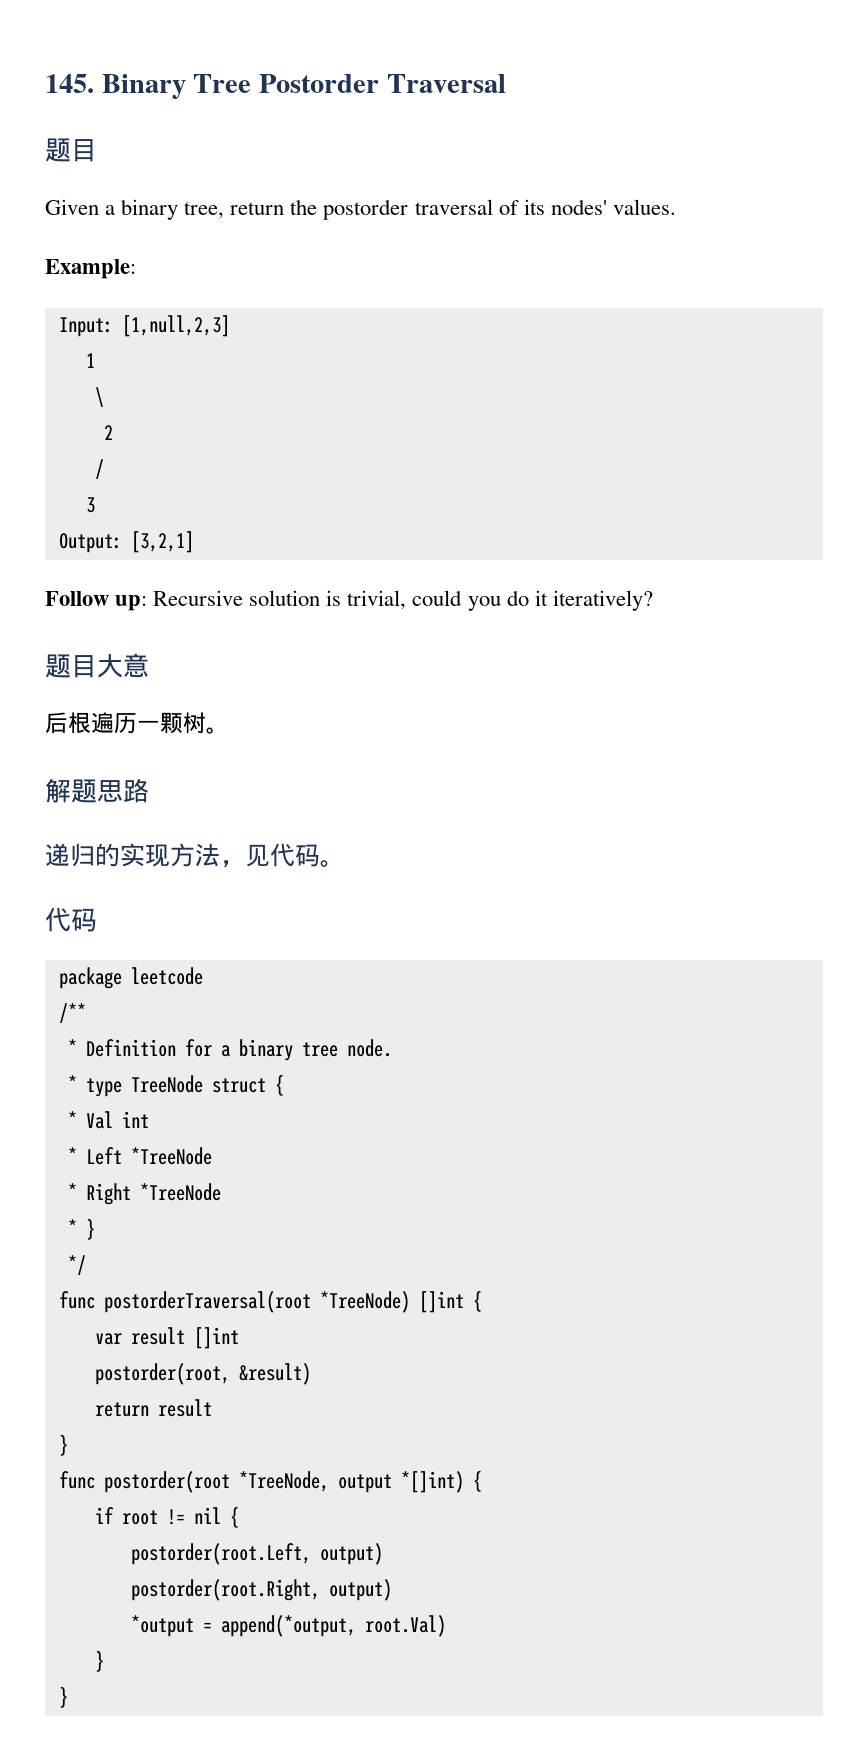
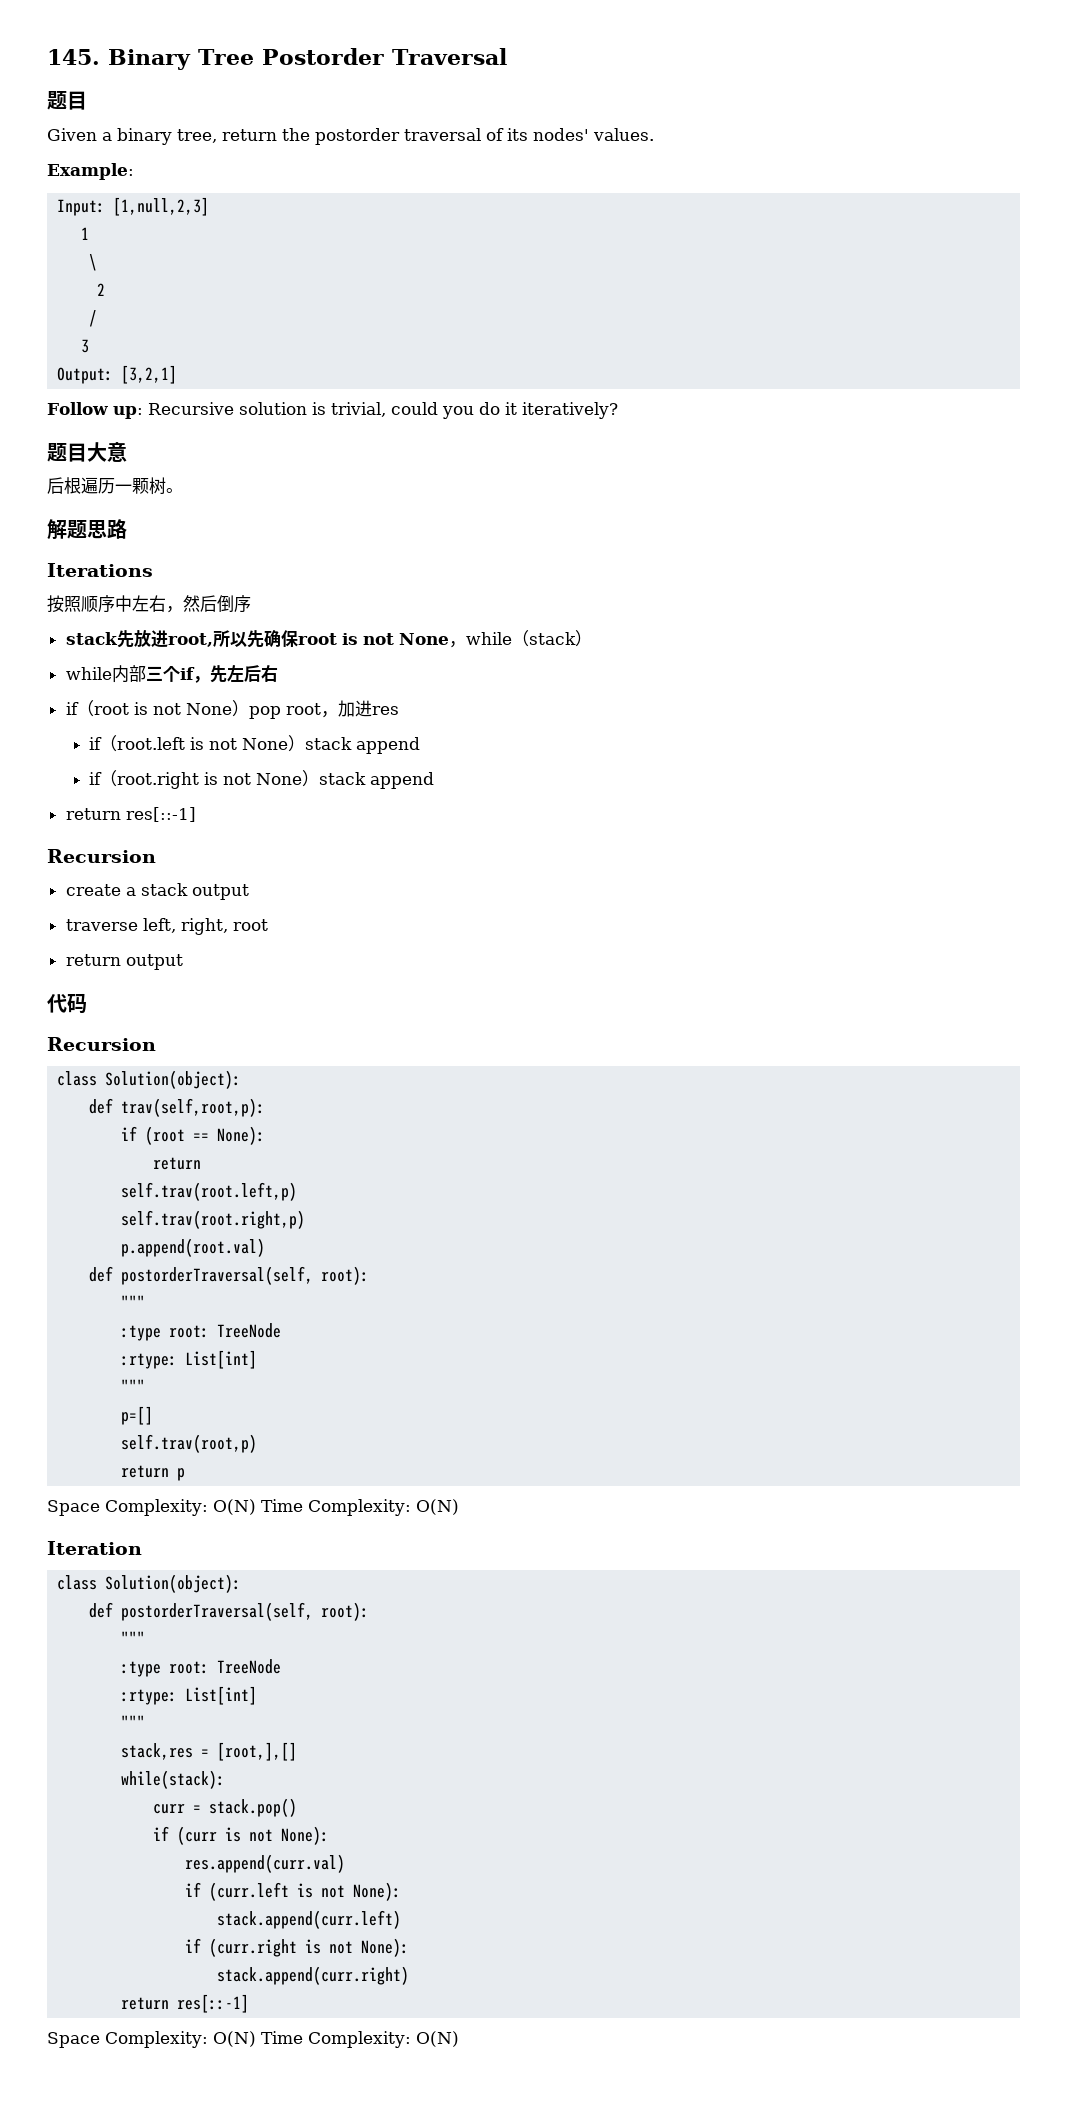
- 递归的实现方法，见代码。
+ Iterations
+ 按照顺序中左右，然后倒序
+ stack先放进root,所以先确保root is not None，while（stack）
+ while内部三个if，先左后右
+ if（root is not None）pop root，加进res
+ if（root.left is not None）stack append
+ if（root.right is not None）stack append
+ return res[::-1]
+ Recursion
+ create a stack output
+ traverse left, right, root
+ return output
  代码
- package leetcode
- /**
- * Definition for a binary tree node.
- * type TreeNode struct {
- * Val int
- * Left *TreeNode
- * Right *TreeNode
- * }
- */
- func postorderTraversal(root *TreeNode) []int {
- var result []int
- postorder(root, &result)
- return result
- }
- func postorder(root *TreeNode, output *[]int) {
- if root != nil {
- postorder(root.Left, output)
- postorder(root.Right, output)
- *output = append(*output, root.Val)
- }
- }
+ Recursion
+ class Solution(object):
+ def trav(self,root,p):
+ if (root == None):
+ return
+ self.trav(root.left,p)
+ self.trav(root.right,p)
+ p.append(root.val)
+ def postorderTraversal(self, root):
+ """
+ :type root: TreeNode
+ :rtype: List[int]
+ """
+ p=[]
+ self.trav(root,p)
+ return p
+ Space Complexity: O(N) Time Complexity: O(N)
+ Iteration
+ class Solution(object):
+ def postorderTraversal(self, root):
+ """
+ :type root: TreeNode
+ :rtype: List[int]
+ """
+ stack,res = [root,],[]
+ while(stack):
+ curr = stack.pop()
+ if (curr is not None):
+ res.append(curr.val)
+ if (curr.left is not None):
+ stack.append(curr.left)
+ if (curr.right is not None):
+ stack.append(curr.right)
+ return res[::-1]
+ Space Complexity: O(N) Time Complexity: O(N)

